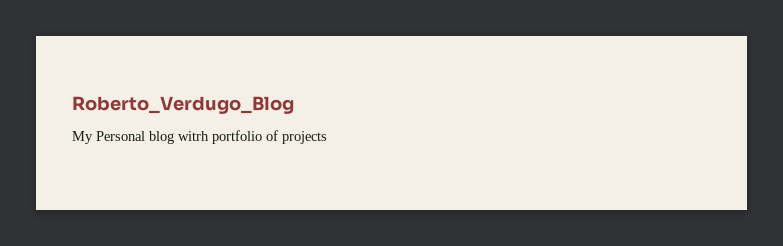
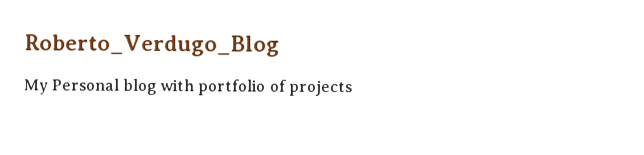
- My Personal blog witrh portfolio of projects
+ My Personal blog with portfolio of projects

